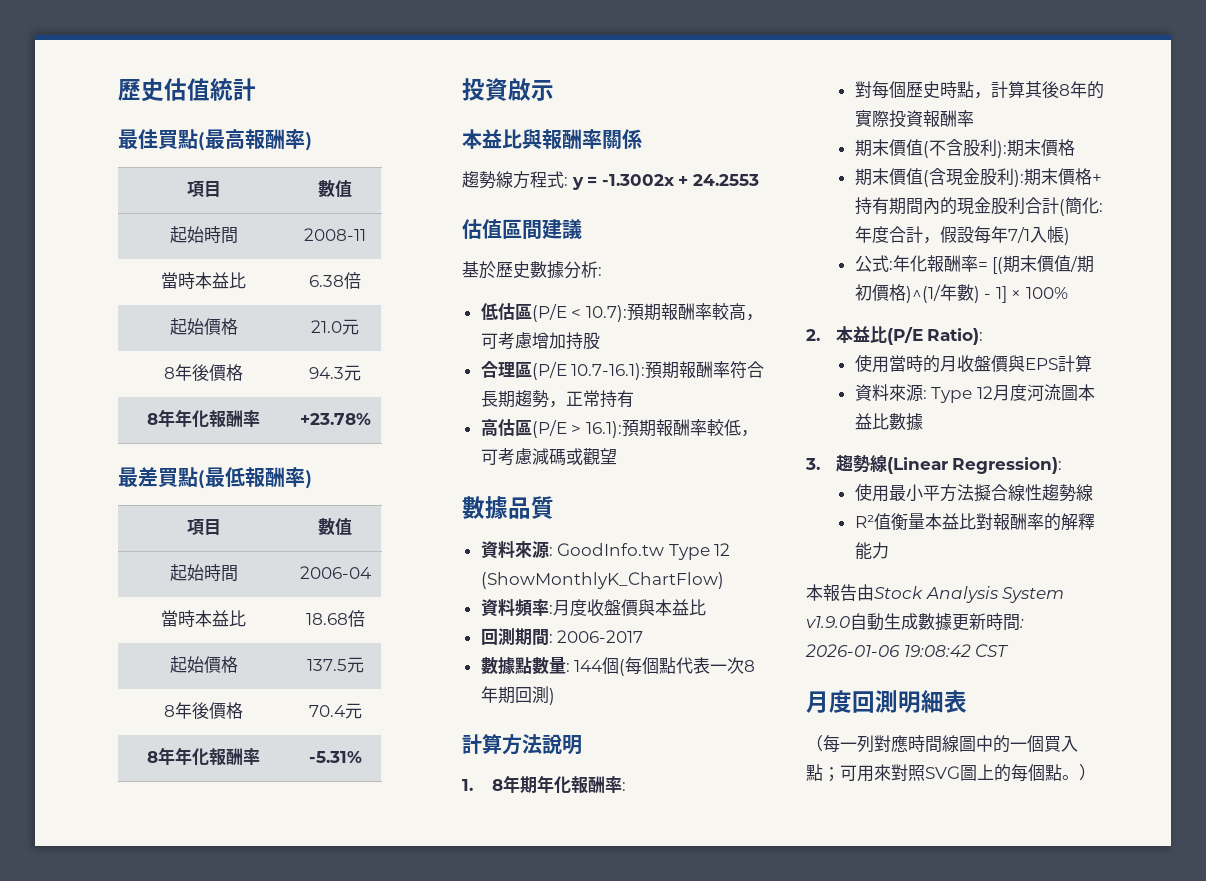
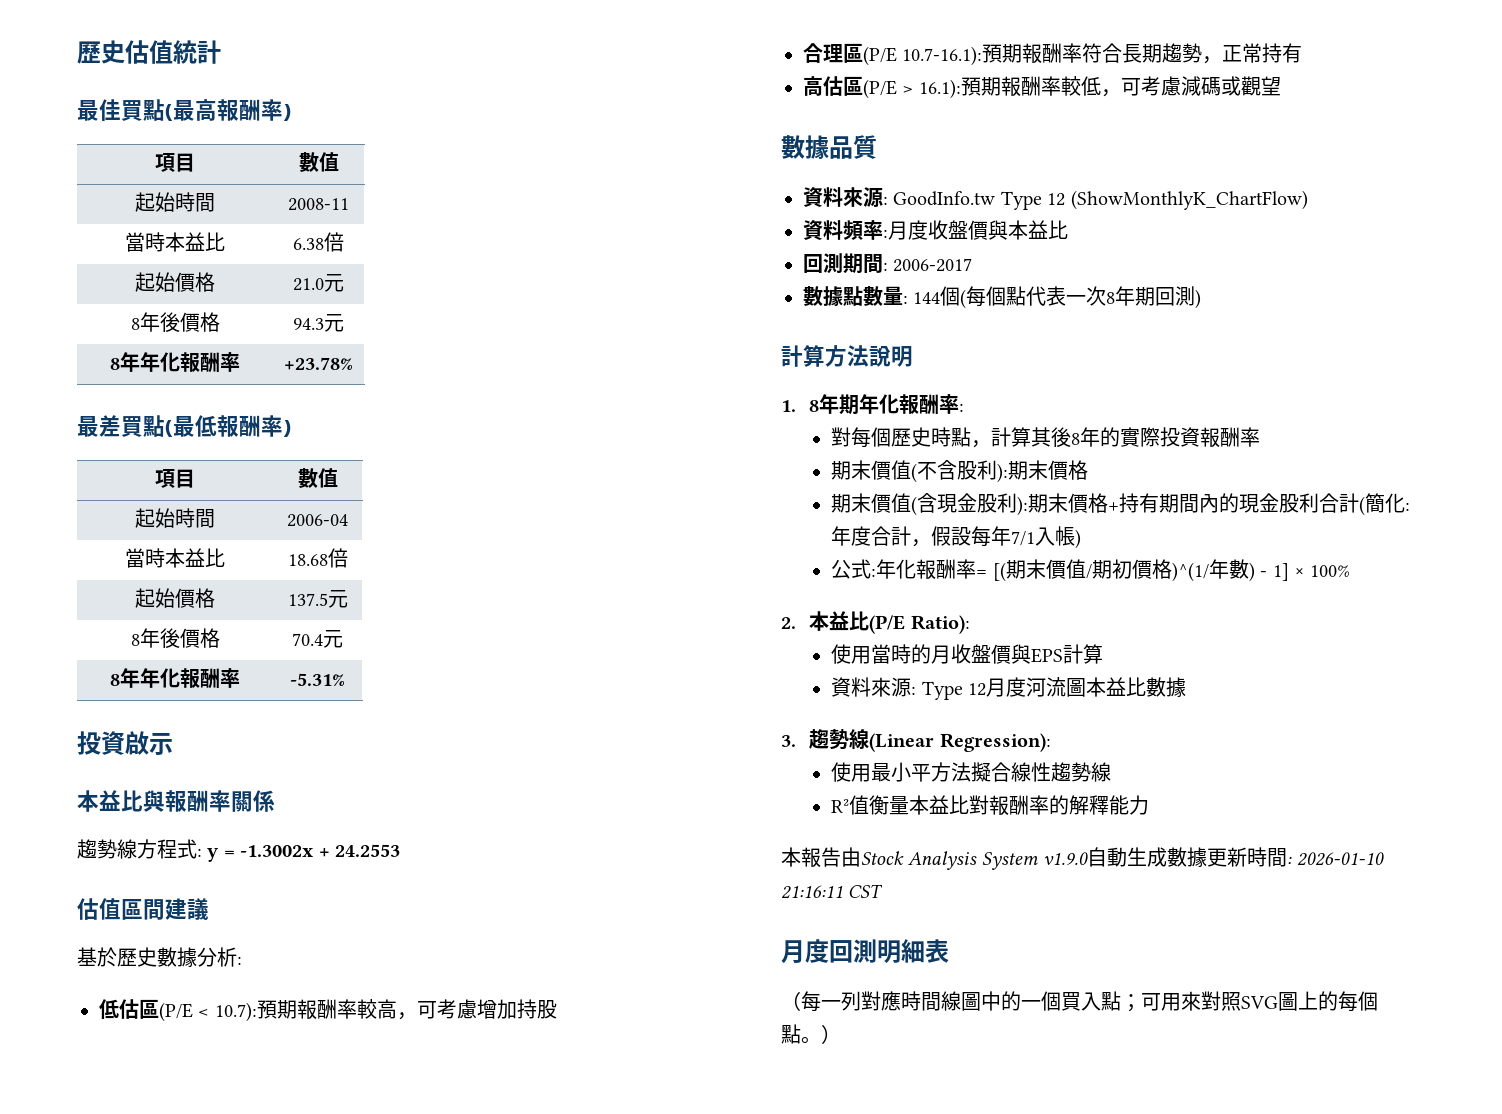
- 本報告由Stock Analysis System v1.9.0自動生成數據更新時間: 2026-01-06 19:08:42 CST
+ 本報告由Stock Analysis System v1.9.0自動生成數據更新時間: 2026-01-10 21:16:11 CST

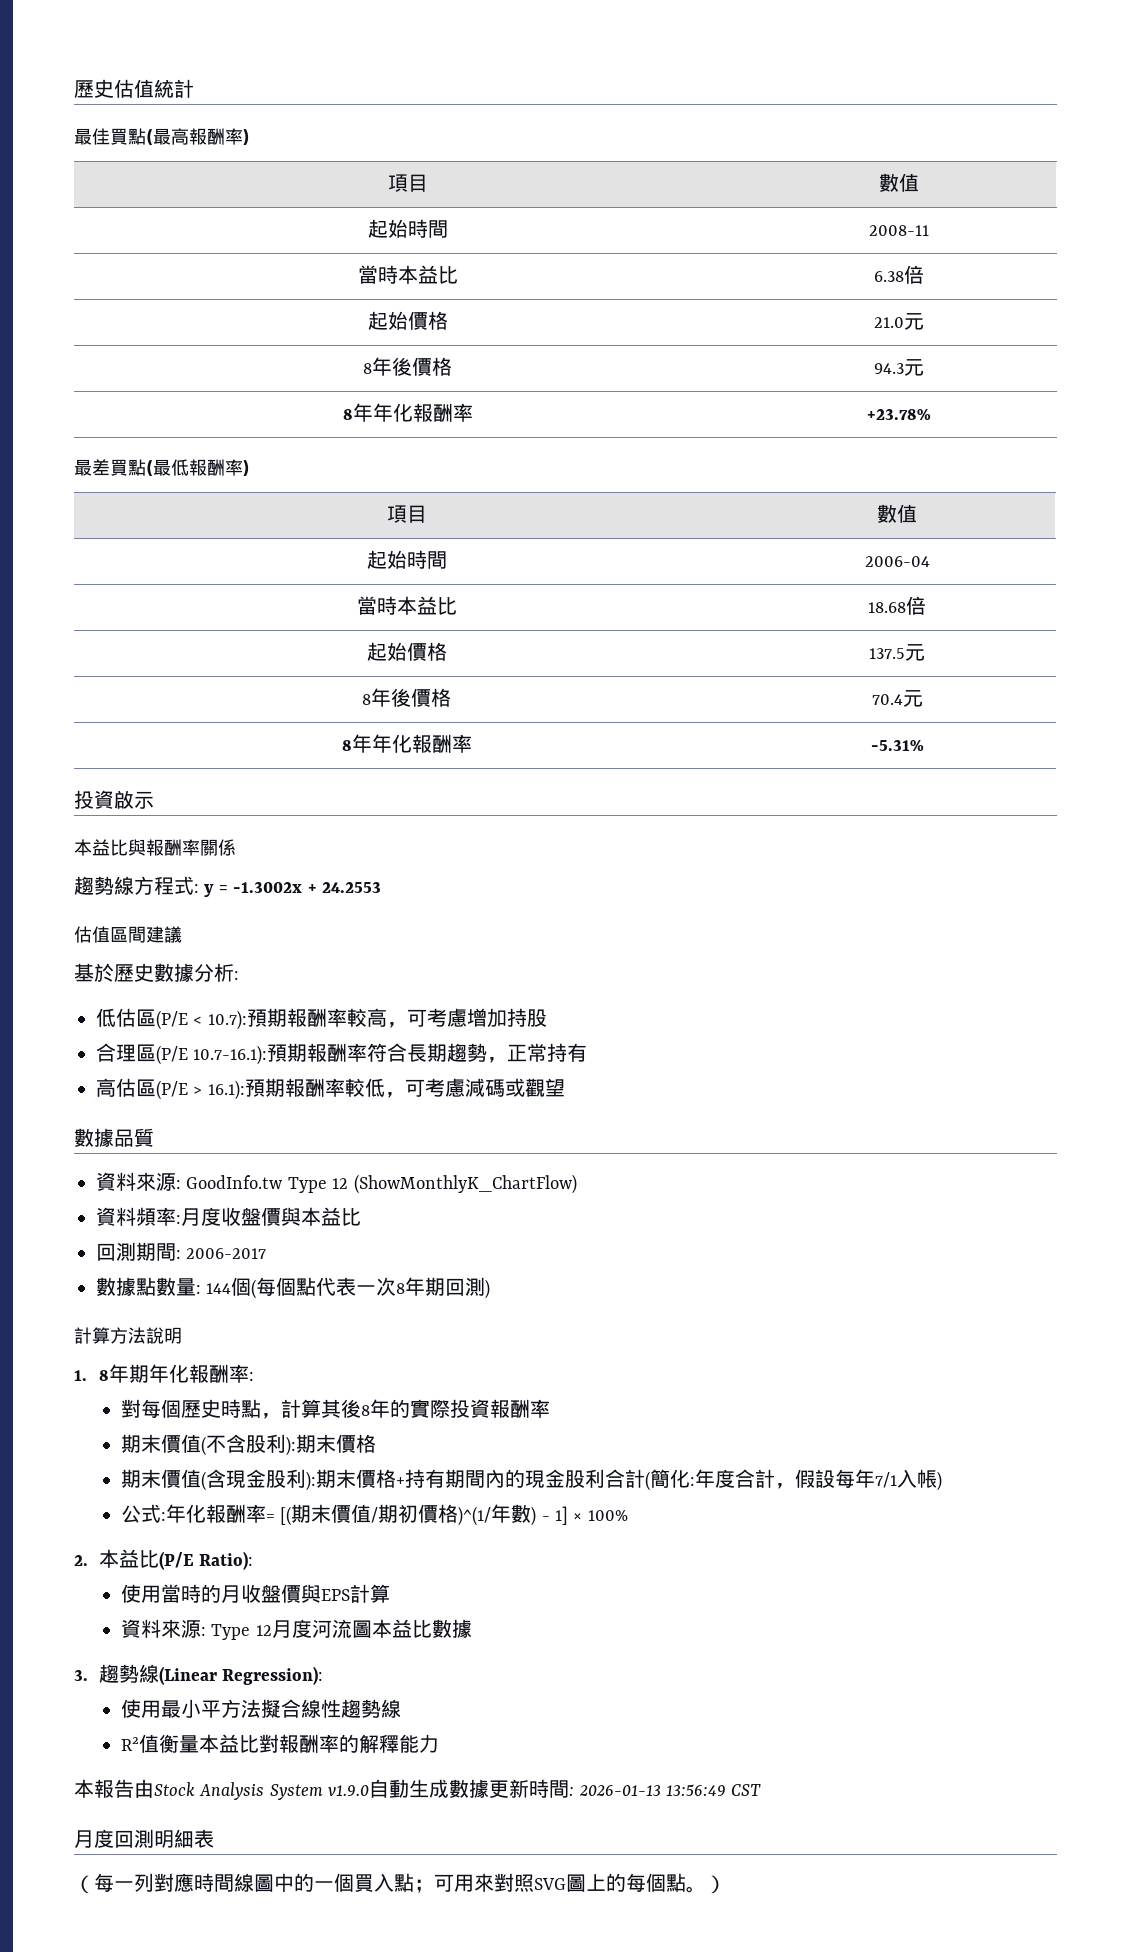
- 本報告由Stock Analysis System v1.9.0自動生成數據更新時間: 2026-01-10 21:16:11 CST
+ 本報告由Stock Analysis System v1.9.0自動生成數據更新時間: 2026-01-13 13:56:49 CST

